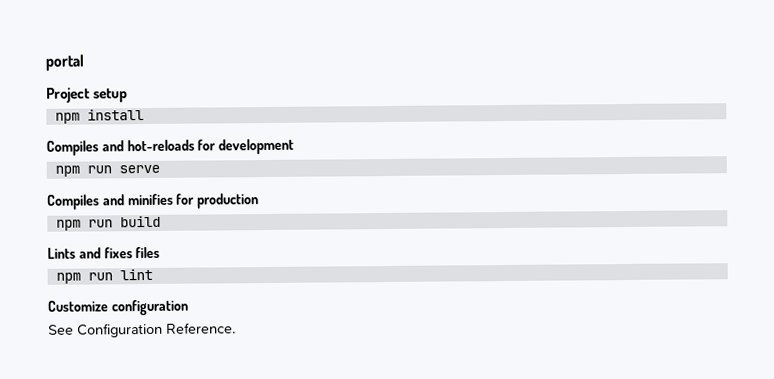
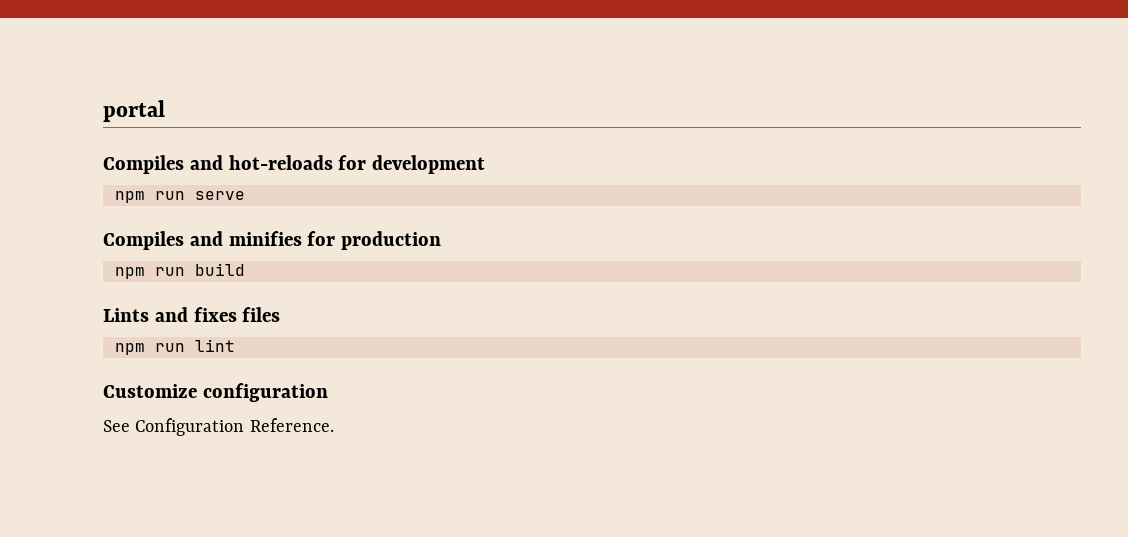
- Project setup
- npm install

